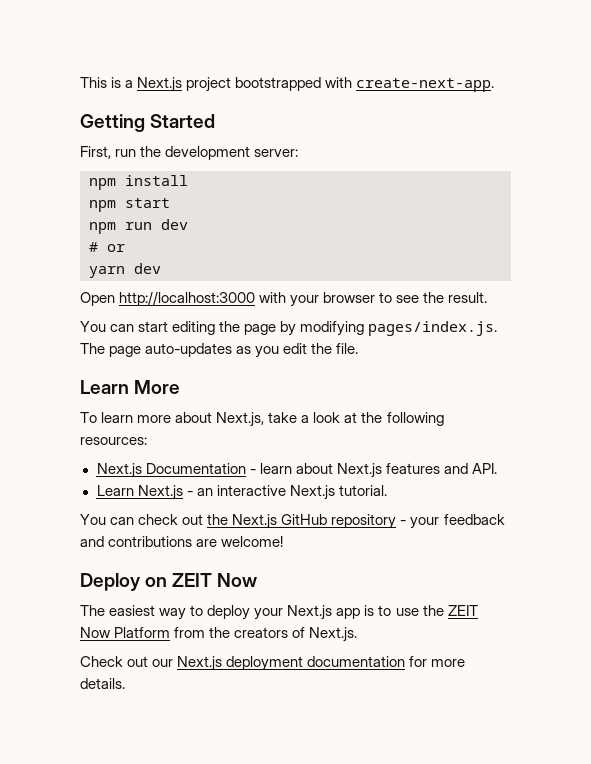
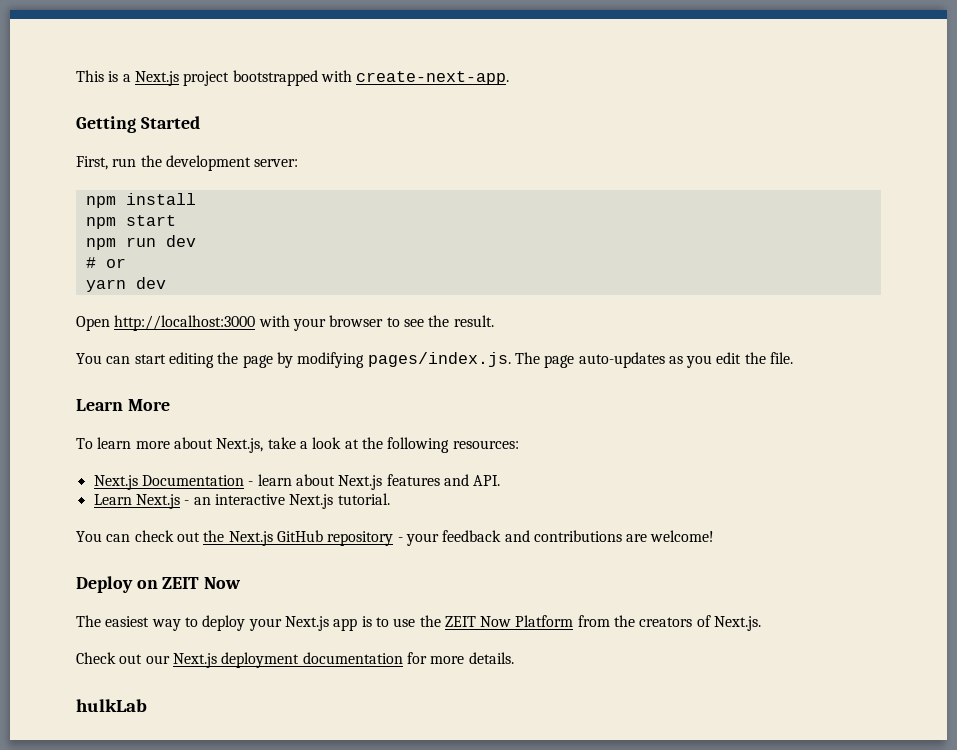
+ hulkLab

